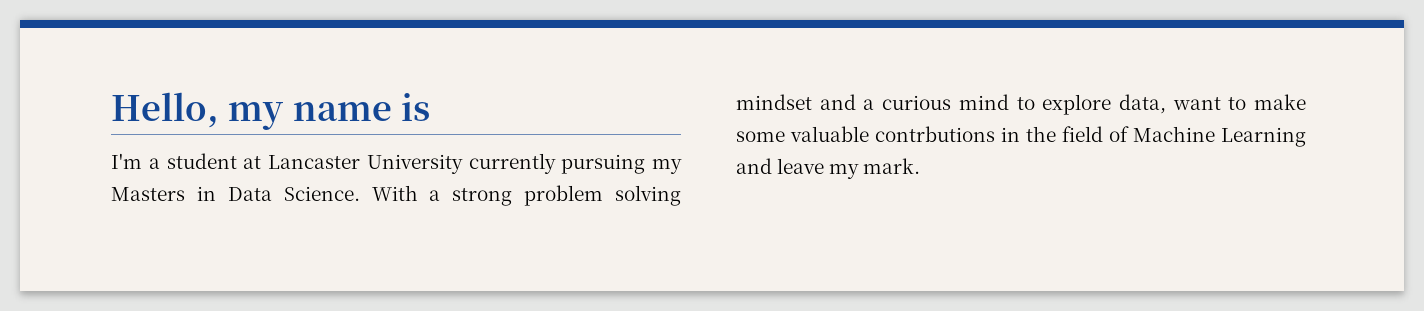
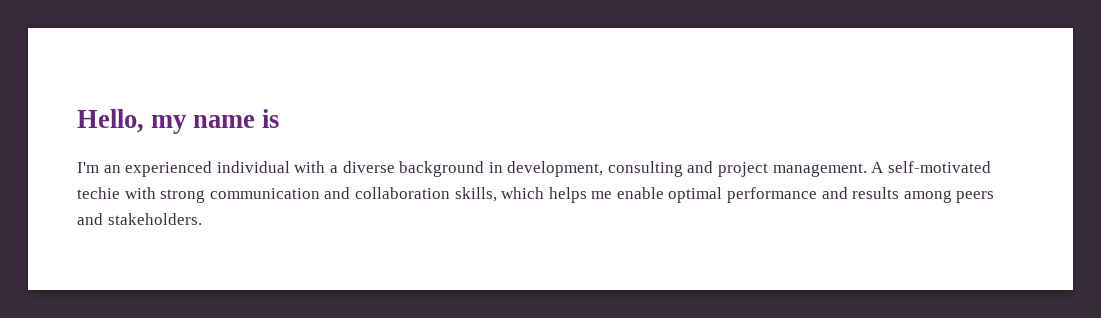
- I'm a student at Lancaster University currently pursuing my Masters in Data Science. With a strong problem solving mindset and a curious mind to explore data, want to make some valuable contrbutions in the field of Machine Learning and leave my mark.
+ I'm an experienced individual with a diverse background in development, consulting and project management. A self-motivated techie with strong communication and collaboration skills, which helps me enable optimal performance and results among peers and stakeholders.

